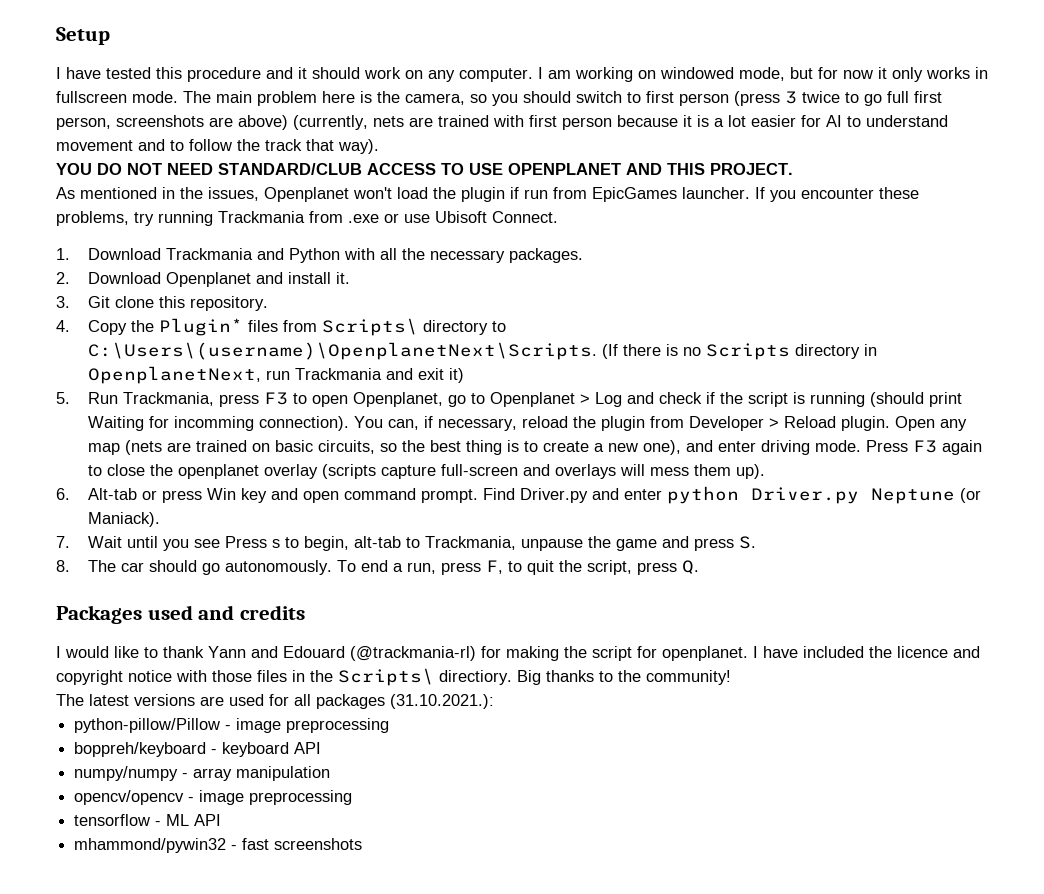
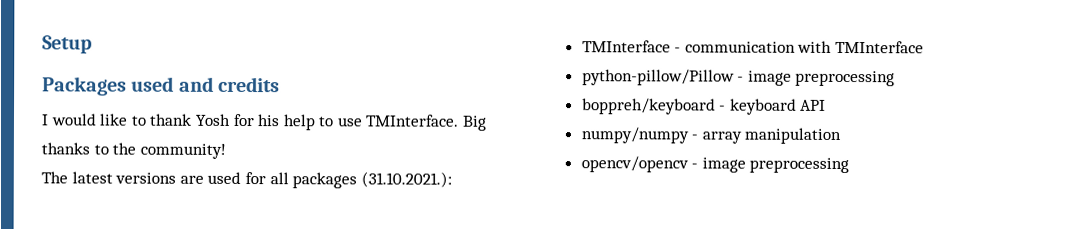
- I have tested this procedure and it should work on any computer. I am working on windowed mode, but for now it only works in fullscreen mode. The main problem here is the camera, so you should switch to first person (press 3 twice to go full first person, screenshots are above) (currently, nets are trained with first person because it is a lot easier for AI to understand movement and to follow the track that way).
- YOU DO NOT NEED STANDARD/CLUB ACCESS TO USE OPENPLANET AND THIS PROJECT.
- As mentioned in the issues, Openplanet won't load the plugin if run from EpicGames launcher. If you encounter these problems, try running Trackmania from .exe or use Ubisoft Connect.
- 1. Download Trackmania and Python with all the necessary packages.
- 2. Download Openplanet and install it.
- 3. Git clone this repository.
- 4. Copy the Plugin* files from Scripts\ directory to C:\Users\(username)\OpenplanetNext\Scripts. (If there is no Scripts directory in OpenplanetNext, run Trackmania and exit it)
- 5. Run Trackmania, press F3 to open Openplanet, go to Openplanet > Log and check if the script is running (should print Waiting for incomming connection). You can, if necessary, reload the plugin from Developer > Reload plugin. Open any map (nets are trained on basic circuits, so the best thing is to create a new one), and enter driving mode. Press F3 again to close the openplanet overlay (scripts capture full-screen and overlays will mess them up).
- 6. Alt-tab or press Win key and open command prompt. Find Driver.py and enter python Driver.py Neptune (or Maniack).
- 7. Wait until you see Press s to begin, alt-tab to Trackmania, unpause the game and press S.
- 8. The car should go autonomously. To end a run, press F, to quit the script, press Q.
- I would like to thank Yann and Edouard (@trackmania-rl) for making the script for openplanet. I have included the licence and copyright notice with those files in the Scripts\ directiory.
+ I would like to thank Yosh for his help to use TMInterface.
+ TMInterface - communication with TMInterface
- tensorflow - ML API
- mhammond/pywin32 - fast screenshots

